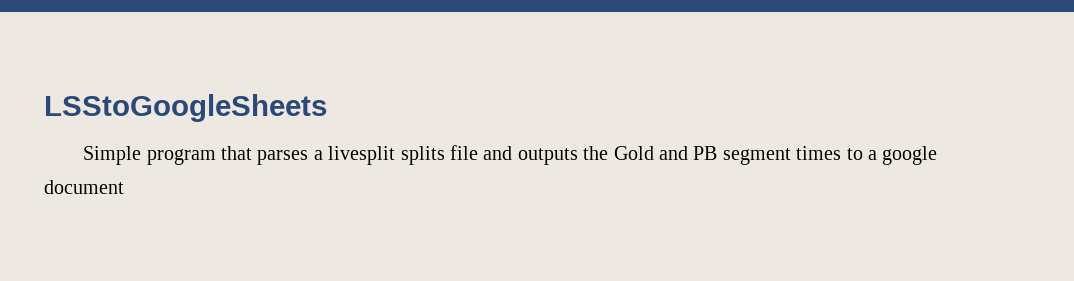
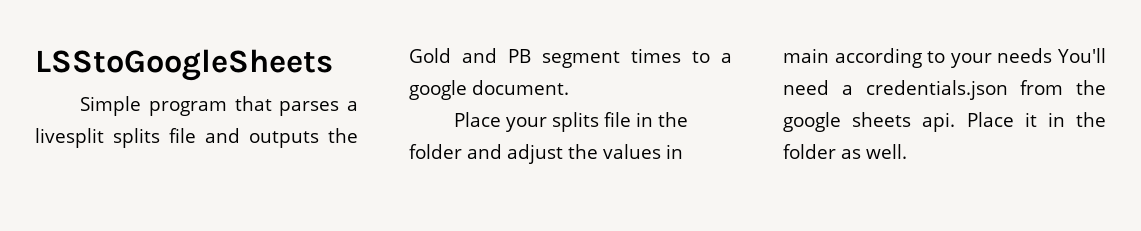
- Simple program that parses a livesplit splits file and outputs the Gold and PB segment times to a google document
+ Simple program that parses a livesplit splits file and outputs the Gold and PB segment times to a google document.
+ Place your splits file in the folder and adjust the values in main according to your needs You'll need a credentials.json from the google sheets api. Place it in the folder as well.

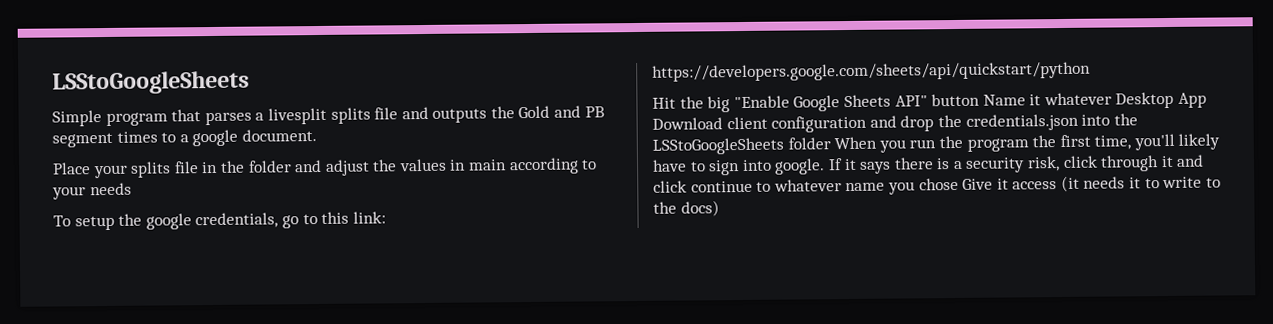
- Place your splits file in the folder and adjust the values in main according to your needs You'll need a credentials.json from the google sheets api. Place it in the folder as well.
+ Place your splits file in the folder and adjust the values in main according to your needs
+ To setup the google credentials, go to this link: https://developers.google.com/sheets/api/quickstart/python
+ Hit the big "Enable Google Sheets API" button Name it whatever Desktop App Download client configuration and drop the credentials.json into the LSStoGoogleSheets folder When you run the program the first time, you'll likely have to sign into google. If it says there is a security risk, click through it and click continue to whatever name you chose Give it access (it needs it to write to the docs)

